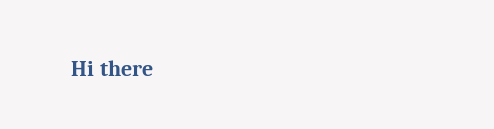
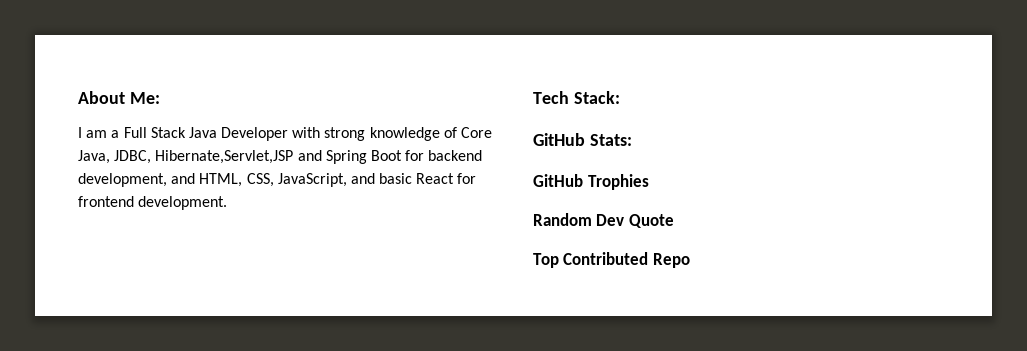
- Hi there
+ About Me:
+ I am a Full Stack Java Developer with strong knowledge of Core Java, JDBC, Hibernate,Servlet,JSP and Spring Boot for backend development, and HTML, CSS, JavaScript, and basic React for frontend development.
+ Tech Stack:
+ GitHub Stats:
+ GitHub Trophies
+ Random Dev Quote
+ Top Contributed Repo

